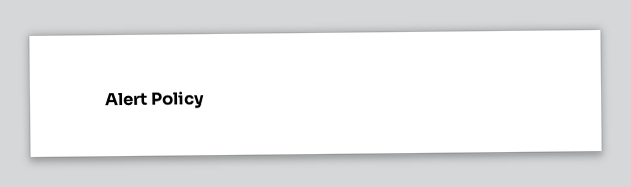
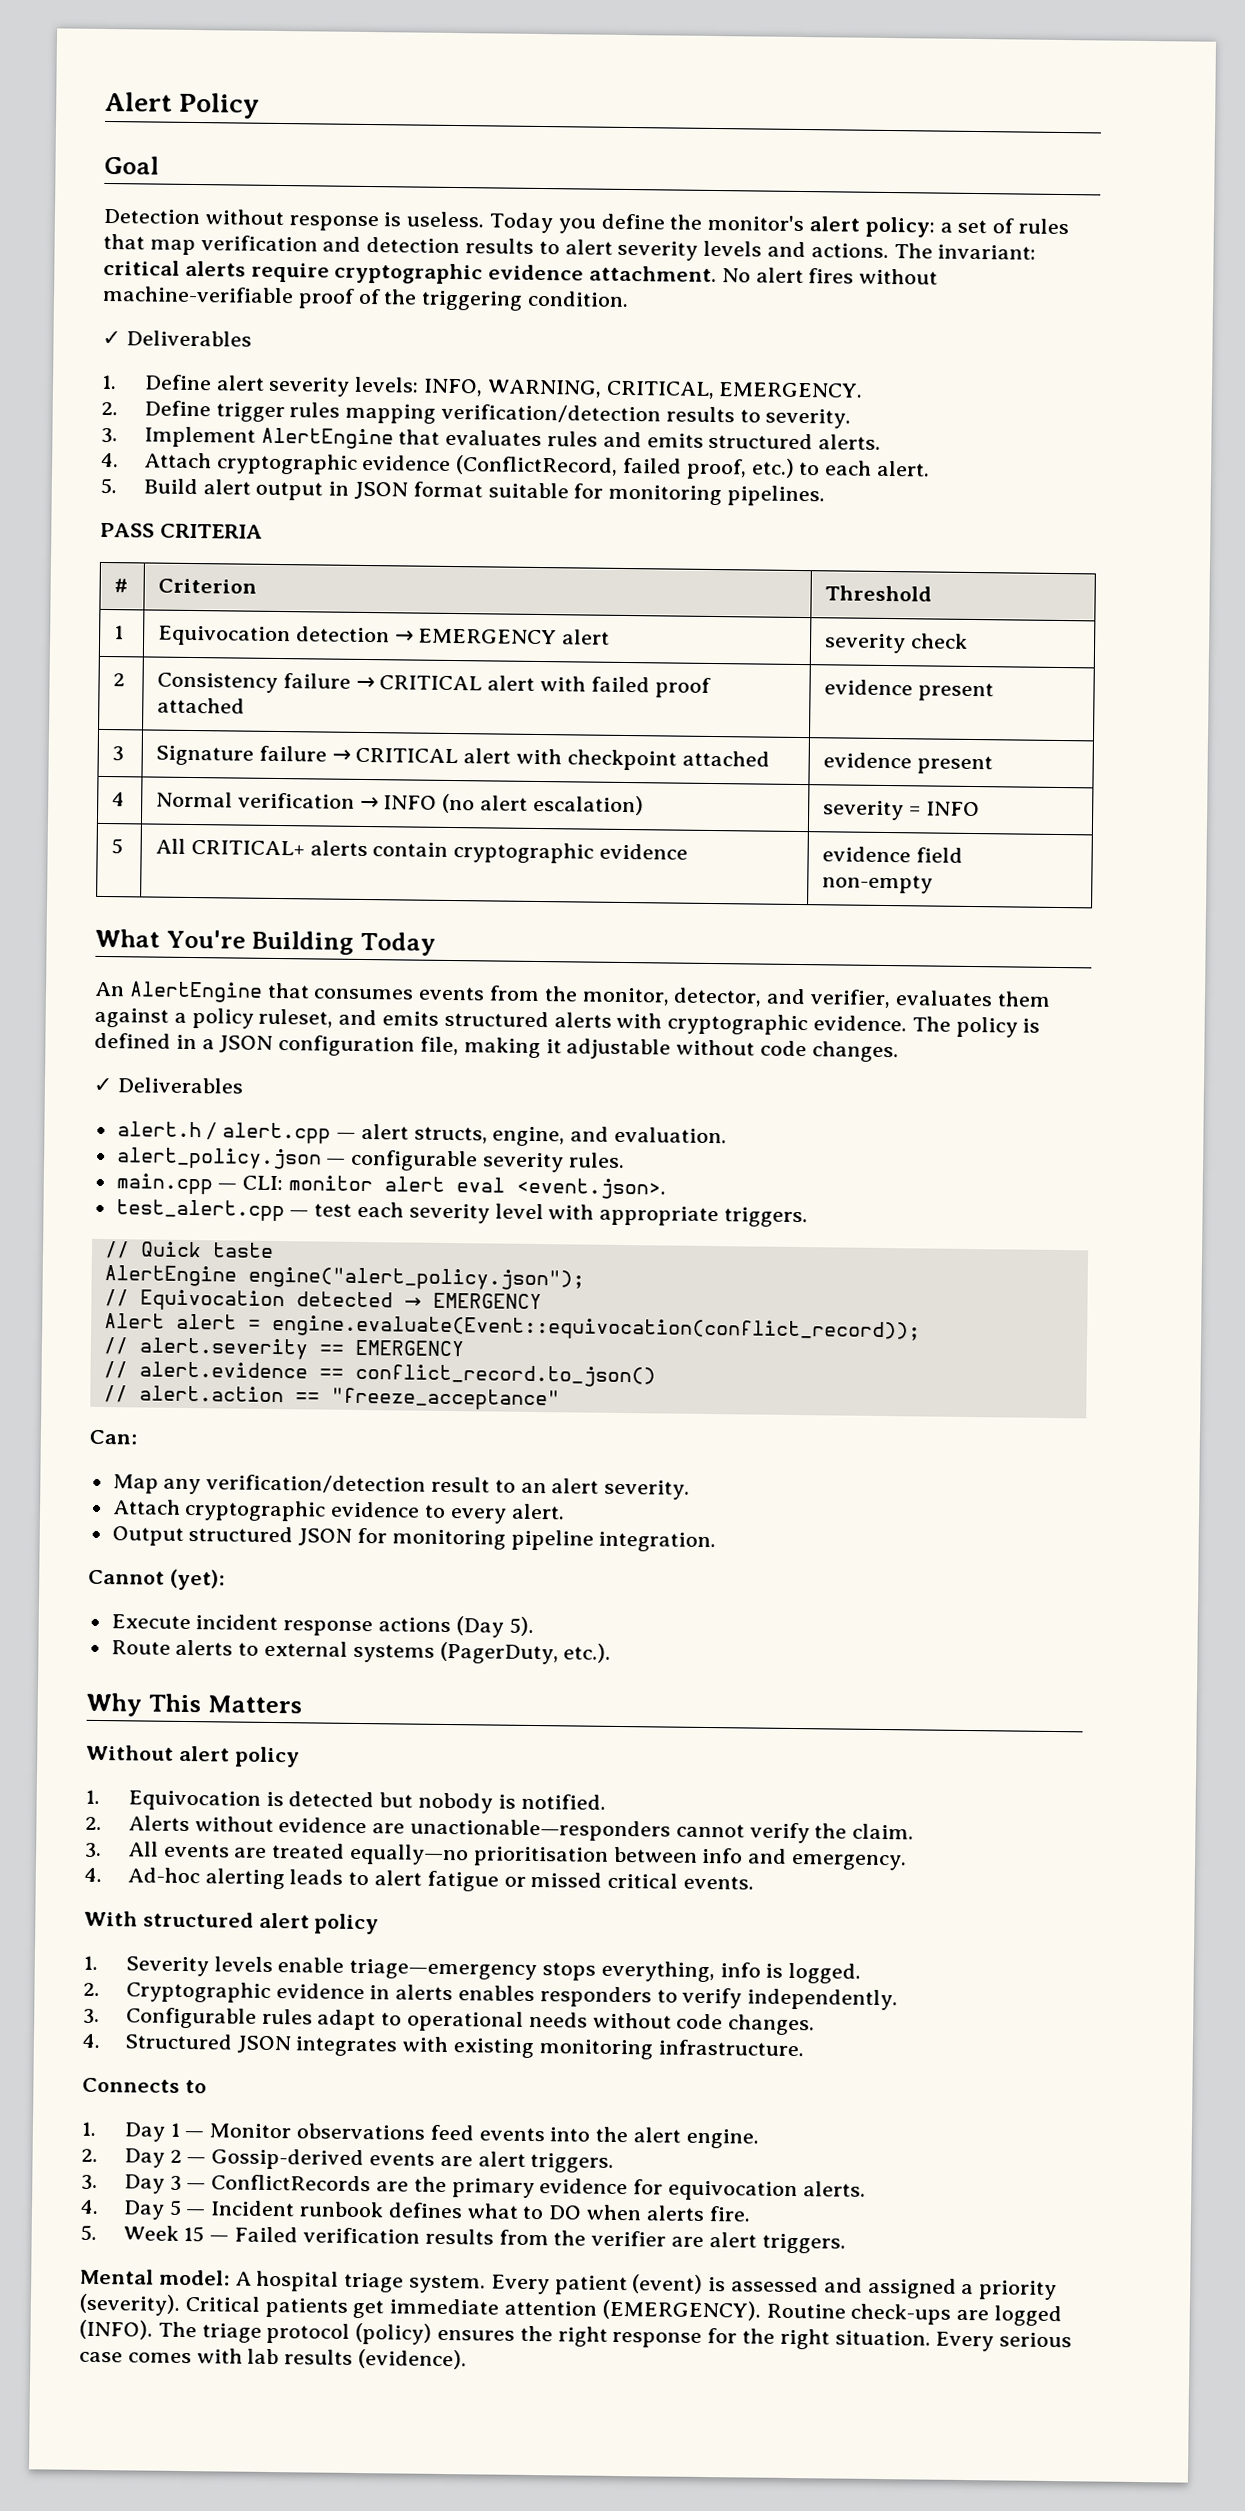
+ Goal
+ Detection without response is useless. Today you define the monitor's alert policy: a set of rules that map verification and detection results to alert severity levels and actions. The invariant: critical alerts require cryptographic evidence attachment. No alert fires without machine-verifiable proof of the triggering condition.
+ ✓ Deliverables
+ 1. Define alert severity levels: INFO, WARNING, CRITICAL, EMERGENCY.
+ 2. Define trigger rules mapping verification/detection results to severity.
+ 3. Implement AlertEngine that evaluates rules and emits structured alerts.
+ 4. Attach cryptographic evidence (ConflictRecord, failed proof, etc.) to each alert.
+ 5. Build alert output in JSON format suitable for monitoring pipelines.
+ PASS CRITERIA
+ # | Criterion | Threshold
+ 1 | Equivocation detection → EMERGENCY alert | severity check
+ 2 | Consistency failure → CRITICAL alert with failed proof attached | evidence present
+ 3 | Signature failure → CRITICAL alert with checkpoint attached | evidence present
+ 4 | Normal verification → INFO (no alert escalation) | severity = INFO
+ 5 | All CRITICAL+ alerts contain cryptographic evidence | evidence field non-empty
+ What You're Building Today
+ An AlertEngine that consumes events from the monitor, detector, and verifier, evaluates them against a policy ruleset, and emits structured alerts with cryptographic evidence. The policy is defined in a JSON configuration file, making it adjustable without code changes.
+ ✓ Deliverables
+ alert.h / alert.cpp — alert structs, engine, and evaluation.
+ alert_policy.json — configurable severity rules.
+ main.cpp — CLI: monitor alert eval <event.json>.
+ test_alert.cpp — test each severity level with appropriate triggers.
+ // Quick taste
+ AlertEngine engine("alert_policy.json");
+ // Equivocation detected → EMERGENCY
+ Alert alert = engine.evaluate(Event::equivocation(conflict_record));
+ // alert.severity == EMERGENCY
+ // alert.evidence == conflict_record.to_json()
+ // alert.action == "freeze_acceptance"
+ Can:
+ Map any verification/detection result to an alert severity.
+ Attach cryptographic evidence to every alert.
+ Output structured JSON for monitoring pipeline integration.
+ Cannot (yet):
+ Execute incident response actions (Day 5).
+ Route alerts to external systems (PagerDuty, etc.).
+ Why This Matters
+ Without alert policy
+ 1. Equivocation is detected but nobody is notified.
+ 2. Alerts without evidence are unactionable—responders cannot verify the claim.
+ 3. All events are treated equally—no prioritisation between info and emergency.
+ 4. Ad-hoc alerting leads to alert fatigue or missed critical events.
+ With structured alert policy
+ 1. Severity levels enable triage—emergency stops everything, info is logged.
+ 2. Cryptographic evidence in alerts enables responders to verify independently.
+ 3. Configurable rules adapt to operational needs without code changes.
+ 4. Structured JSON integrates with existing monitoring infrastructure.
+ Connects to
+ 1. Day 1 — Monitor observations feed events into the alert engine.
+ 2. Day 2 — Gossip-derived events are alert triggers.
+ 3. Day 3 — ConflictRecords are the primary evidence for equivocation alerts.
+ 4. Day 5 — Incident runbook defines what to DO when alerts fire.
+ 5. Week 15 — Failed verification results from the verifier are alert triggers.
+ Mental model: A hospital triage system. Every patient (event) is assessed and assigned a priority (severity). Critical patients get immediate attention (EMERGENCY). Routine check-ups are logged (INFO). The triage protocol (policy) ensures the right response for the right situation. Every serious case comes with lab results (evidence).

